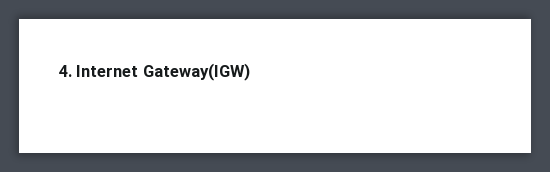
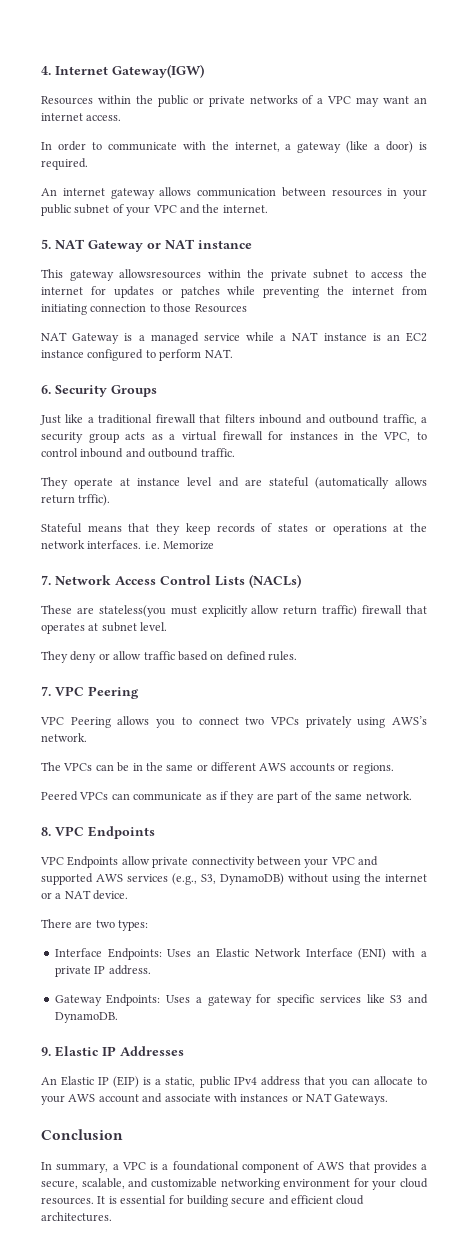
+ Resources within the public or private networks of a VPC may want an internet access.
+ In order to communicate with the internet, a gateway (like a door) is required.
+ An internet gateway allows communication between resources in your public subnet of your VPC and the internet.
+ 5. NAT Gateway or NAT instance
+ This gateway allowsresources within the private subnet to access the internet for updates or patches while preventing the internet from initiating connection to those Resources
+ NAT Gateway is a managed service while a NAT instance is an EC2 instance configured to perform NAT.
+ 6. Security Groups
+ Just like a traditional firewall that filters inbound and outbound traffic, a security group acts as a virtual firewall for instances in the VPC, to control inbound and outbound traffic.
+ They operate at instance level and are stateful (automatically allows return trffic).
+ Stateful means that they keep records of states or operations at the network interfaces. i.e. Memorize
+ 7. Network Access Control Lists (NACLs)
+ These are stateless(you must explicitly allow return traffic) firewall that operates at subnet level.
+ They deny or allow traffic based on defined rules.
+ 7. VPC Peering
+ VPC Peering allows you to connect two VPCs privately using AWS’s network.
+ The VPCs can be in the same or different AWS accounts or regions.
+ Peered VPCs can communicate as if they are part of the same network.
+ 8. VPC Endpoints
+ VPC Endpoints allow private connectivity between your VPC and supported AWS services (e.g., S3, DynamoDB) without using the internet or a NAT device.
+ There are two types:
+ Interface Endpoints: Uses an Elastic Network Interface (ENI) with a private IP address.
+ Gateway Endpoints: Uses a gateway for specific services like S3 and DynamoDB.
+ 9. Elastic IP Addresses
+ An Elastic IP (EIP) is a static, public IPv4 address that you can allocate to your AWS account and associate with instances or NAT Gateways.
+ Conclusion
+ In summary, a VPC is a foundational component of AWS that provides a secure, scalable, and customizable networking environment for your cloud resources. It is essential for building secure and efficient cloud architectures.

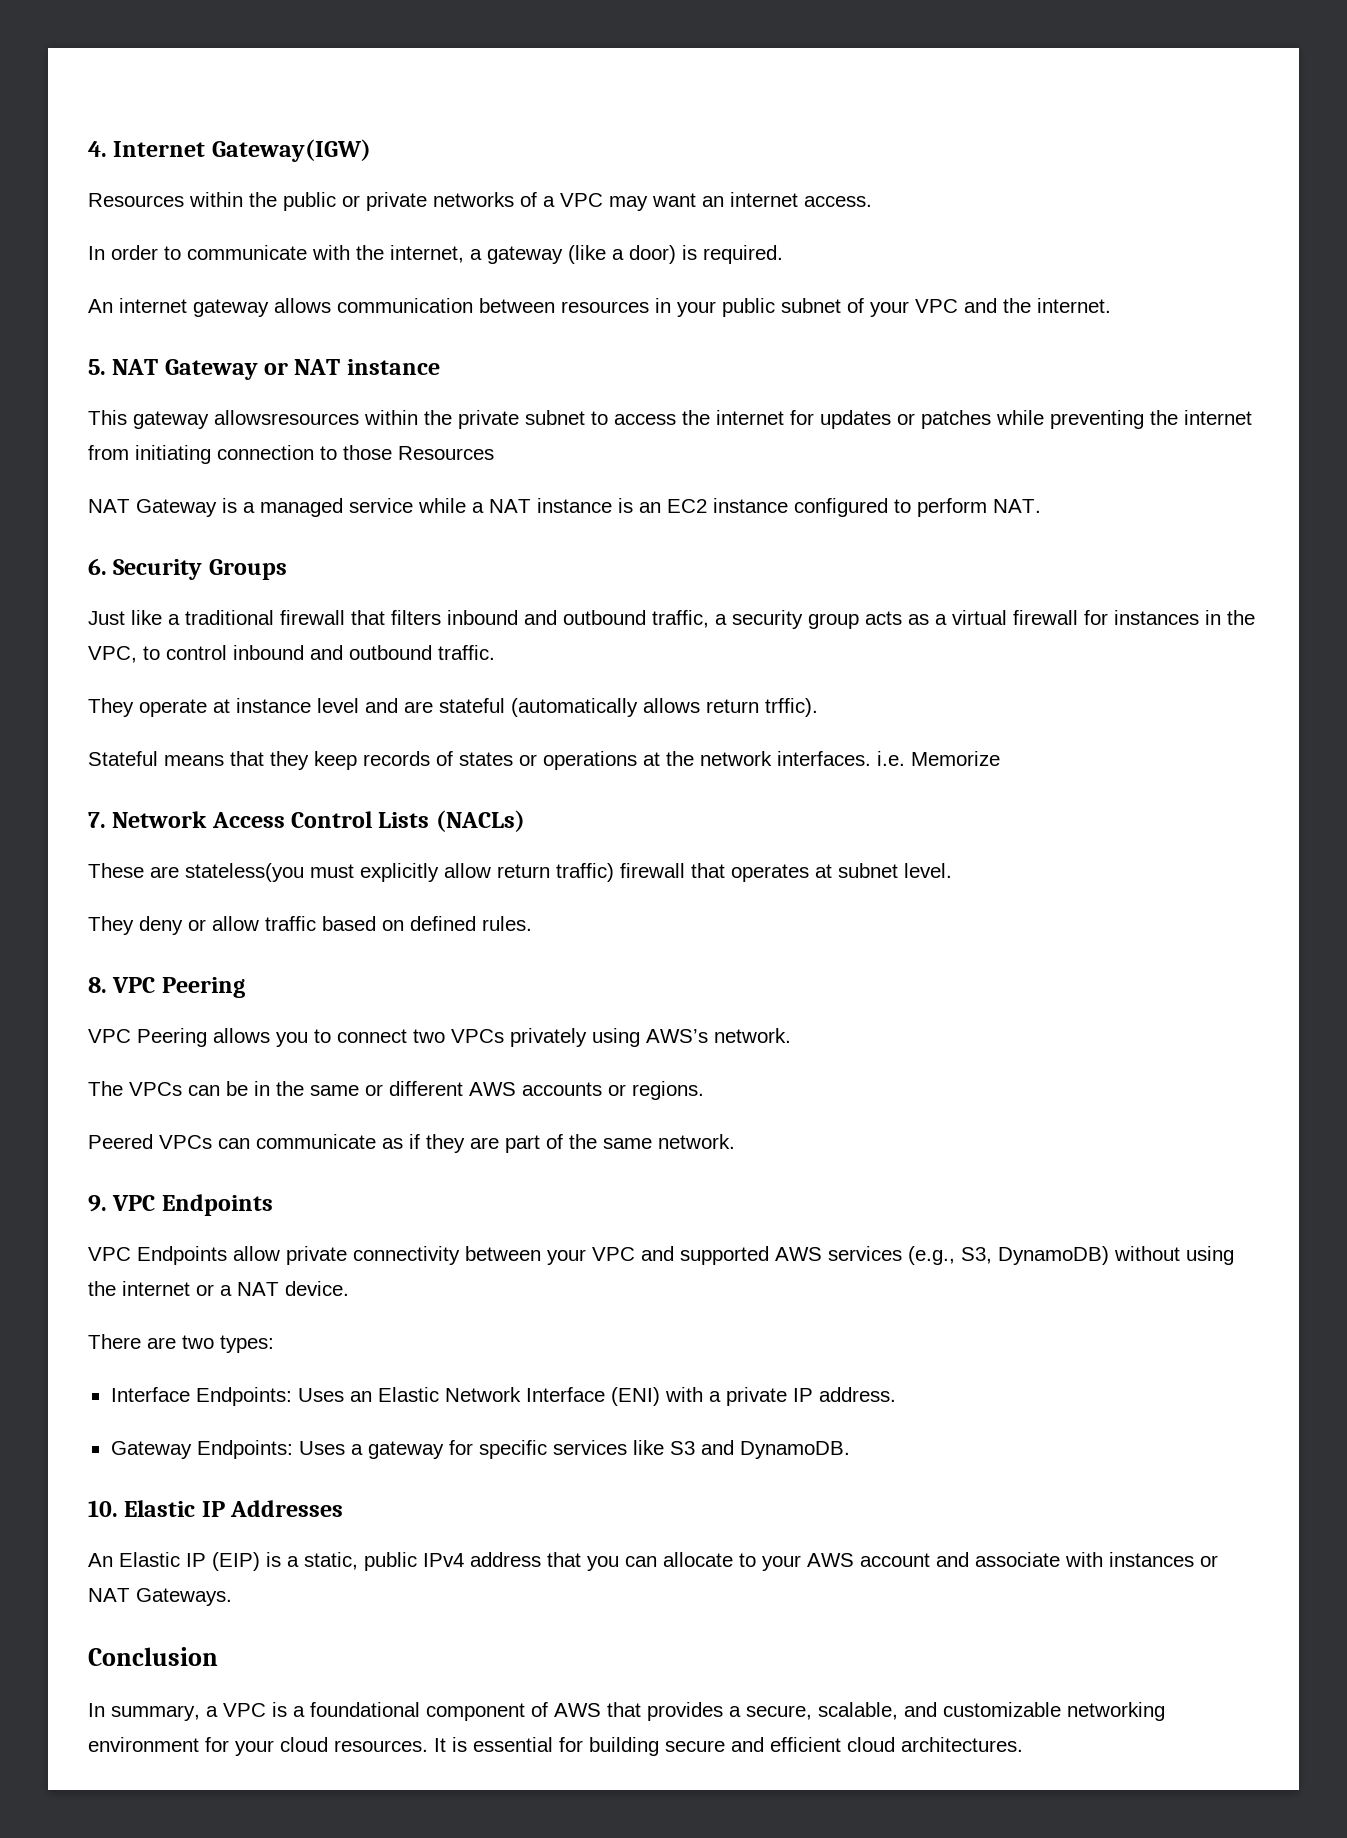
- 7. VPC Peering
+ 8. VPC Peering
- 8. VPC Endpoints
+ 9. VPC Endpoints
- 9. Elastic IP Addresses
+ 10. Elastic IP Addresses

